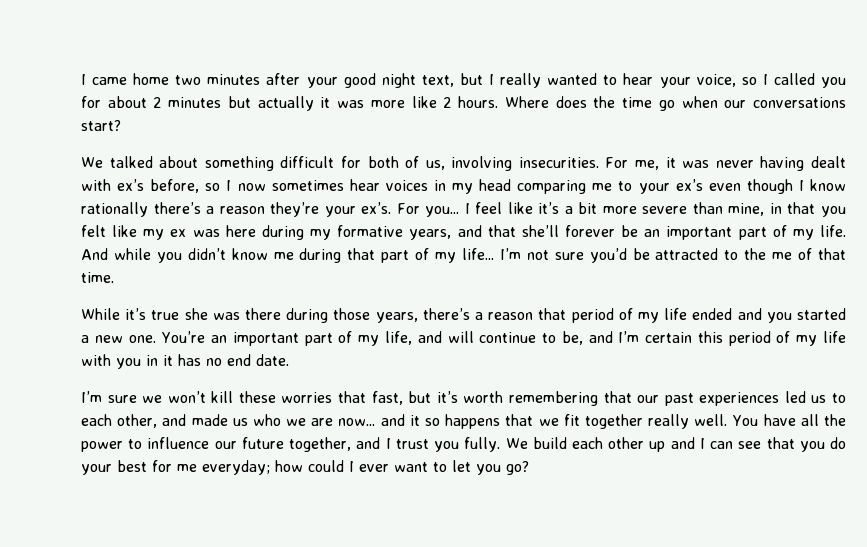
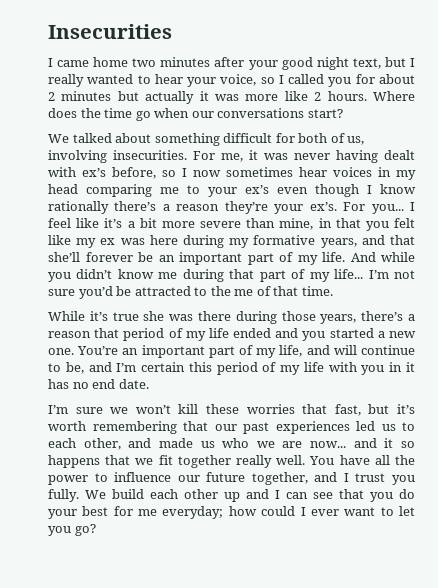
+ Insecurities

